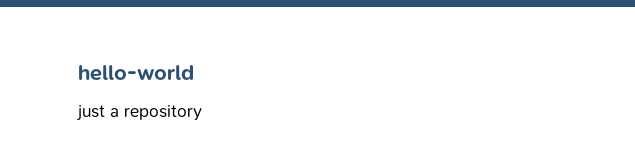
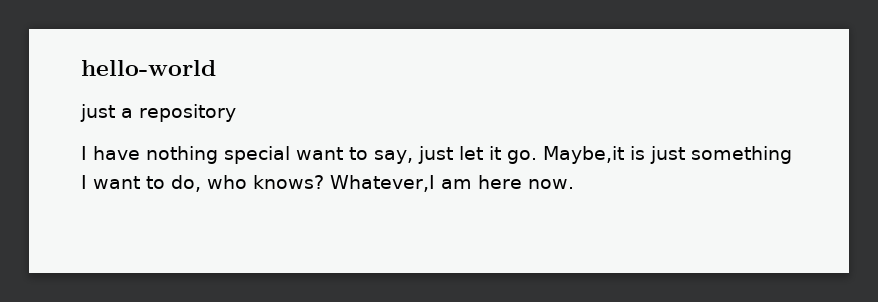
+ I have nothing special want to say, just let it go. Maybe,it is just something I want to do, who knows? Whatever,I am here now.

